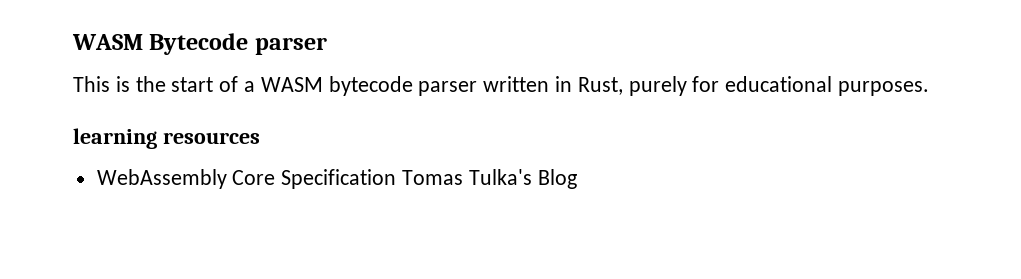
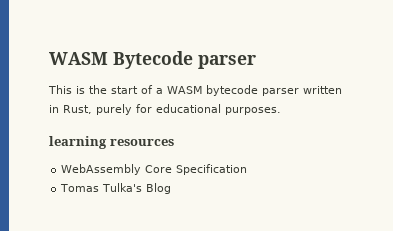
- WebAssembly Core Specification Tomas Tulka's Blog
+ WebAssembly Core Specification
+ Tomas Tulka's Blog

